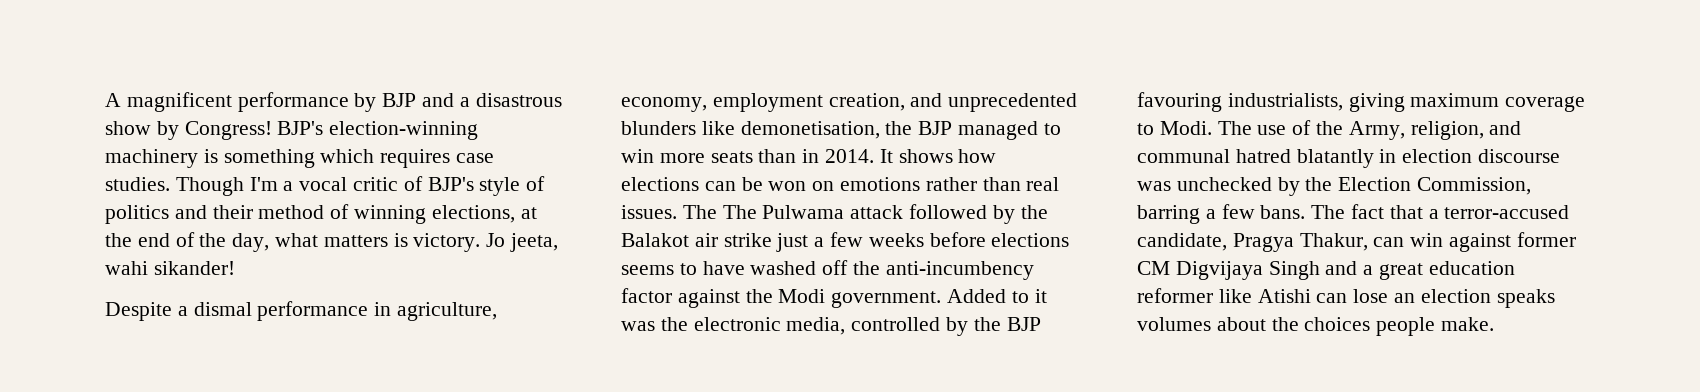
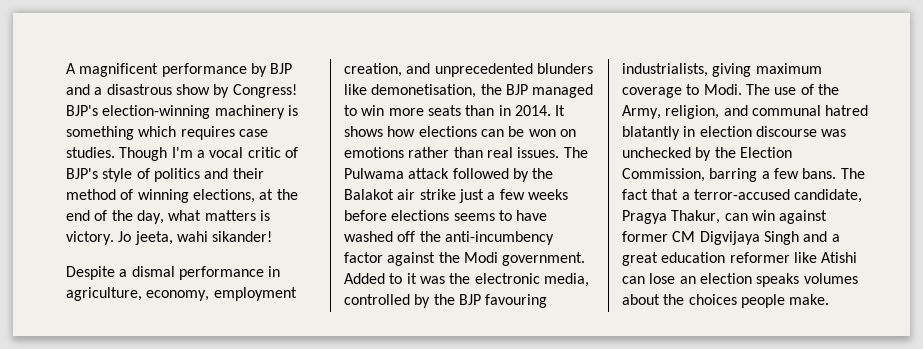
- The The Pulwama attack followed by the Balakot air strike just a few weeks before elections seems to have washed off the anti-incumbency factor against the Modi government.
+ The Pulwama attack followed by the Balakot air strike just a few weeks before elections seems to have washed off the anti-incumbency factor against the Modi government.

